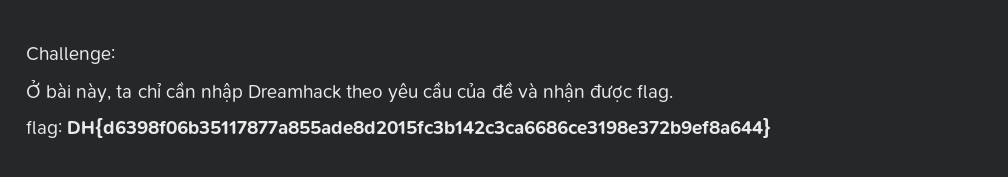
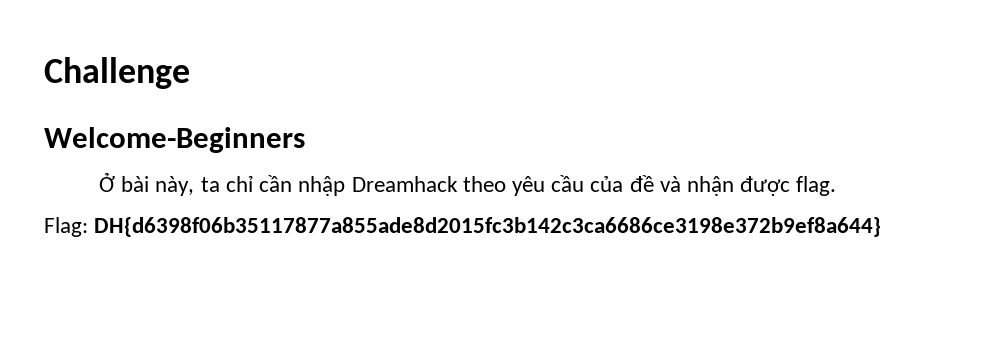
- Challenge:
+ Challenge
+ Welcome-Beginners
- flag: DH{d6398f06b35117877a855ade8d2015fc3b142c3ca6686ce3198e372b9ef8a644}
+ Flag: DH{d6398f06b35117877a855ade8d2015fc3b142c3ca6686ce3198e372b9ef8a644}

